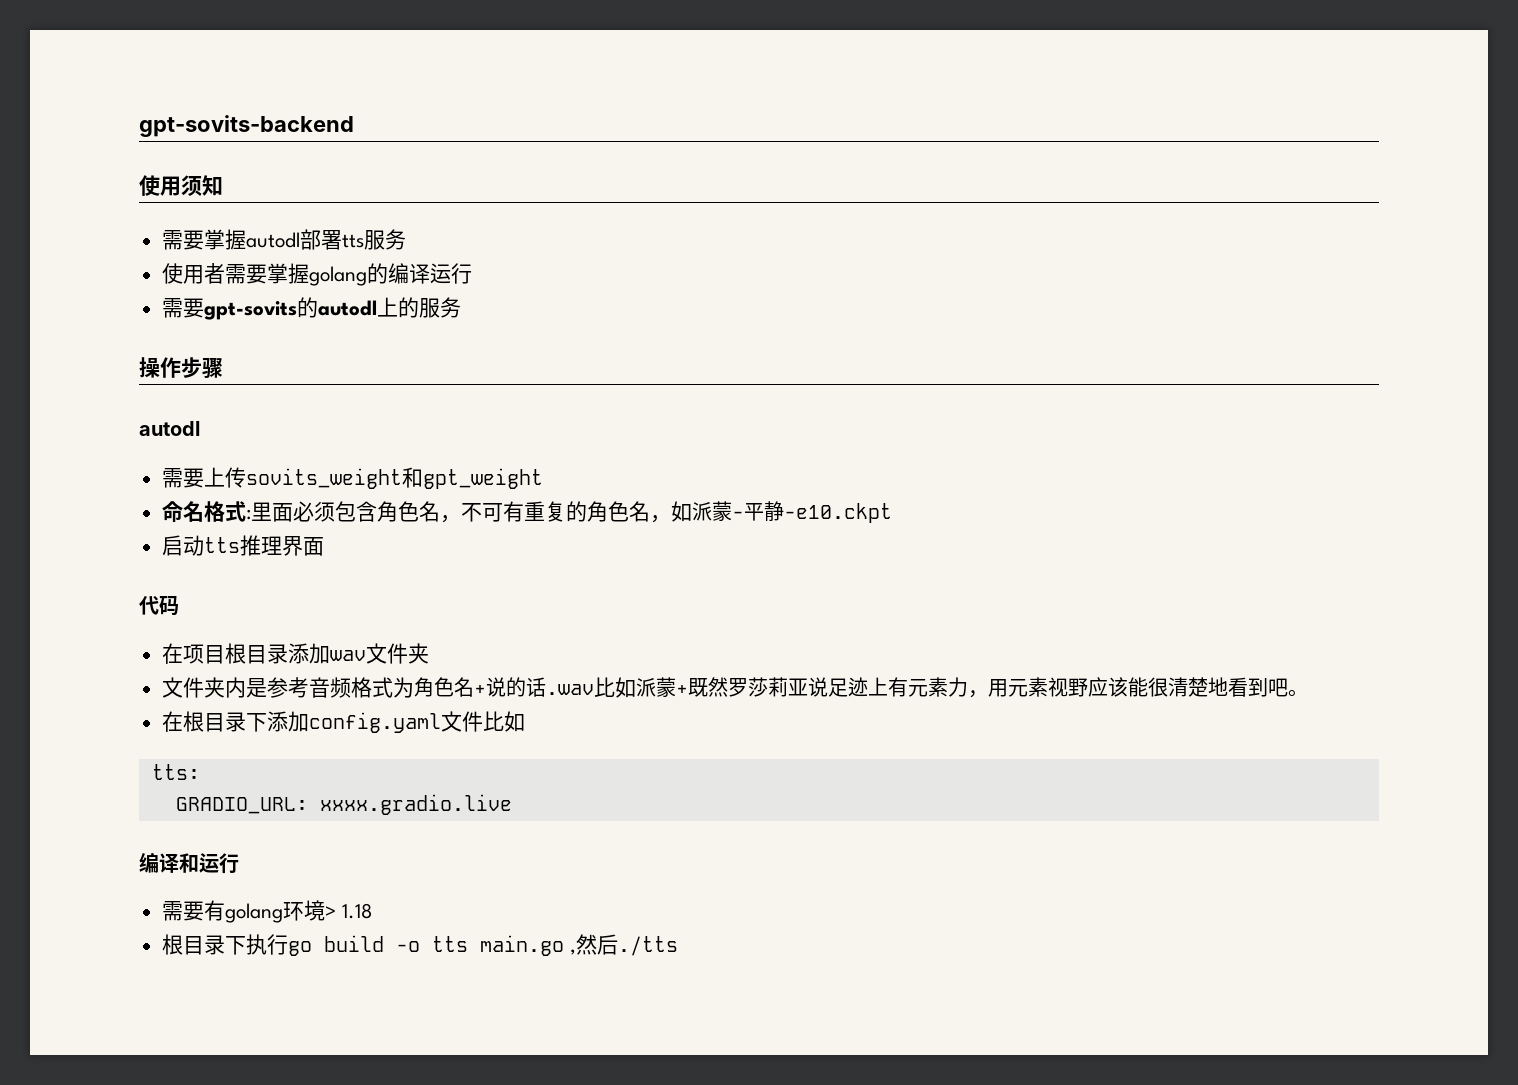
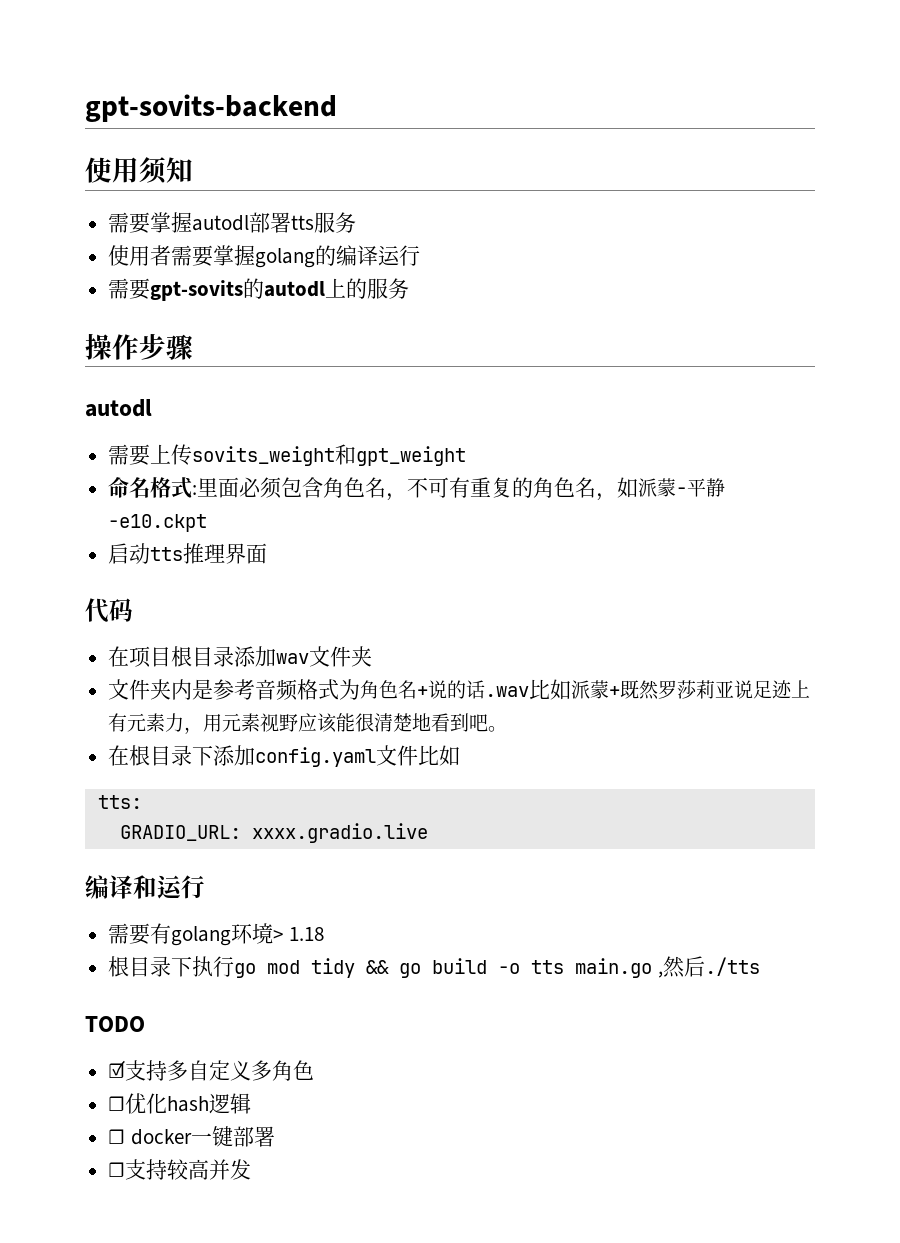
- 根目录下执行go build -o tts main.go ,然后./tts
+ 根目录下执行go mod tidy && go build -o tts main.go ,然后./tts
+ TODO
+ ☑支持多自定义多角色
+ ☐优化hash逻辑
+ ☐ docker一键部署
+ ☐支持较高并发

